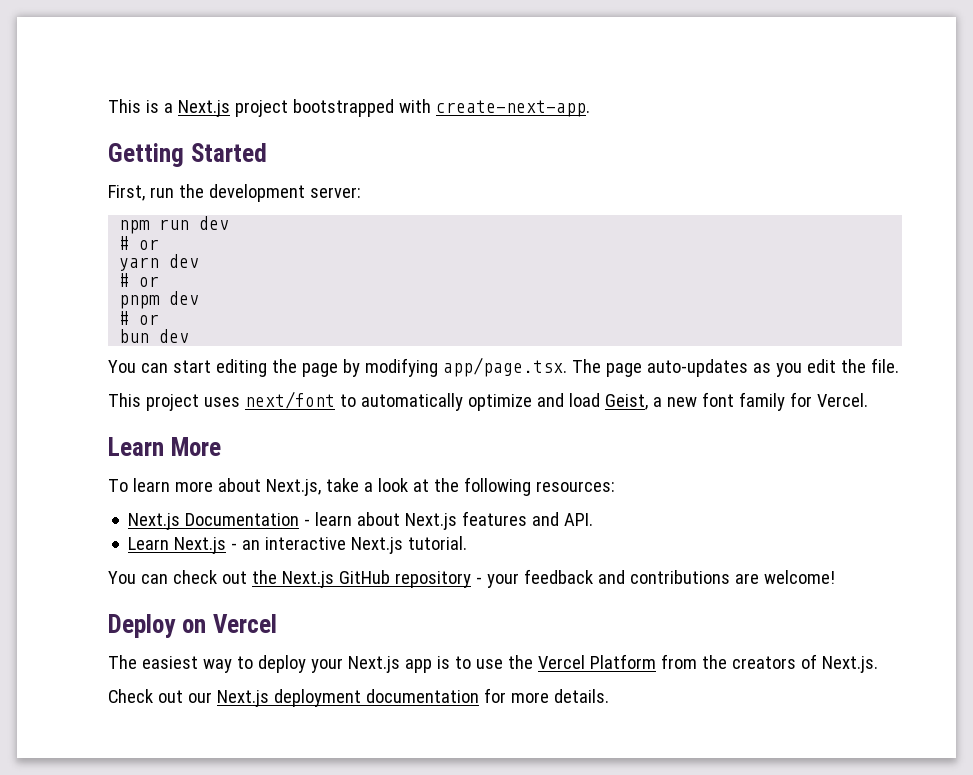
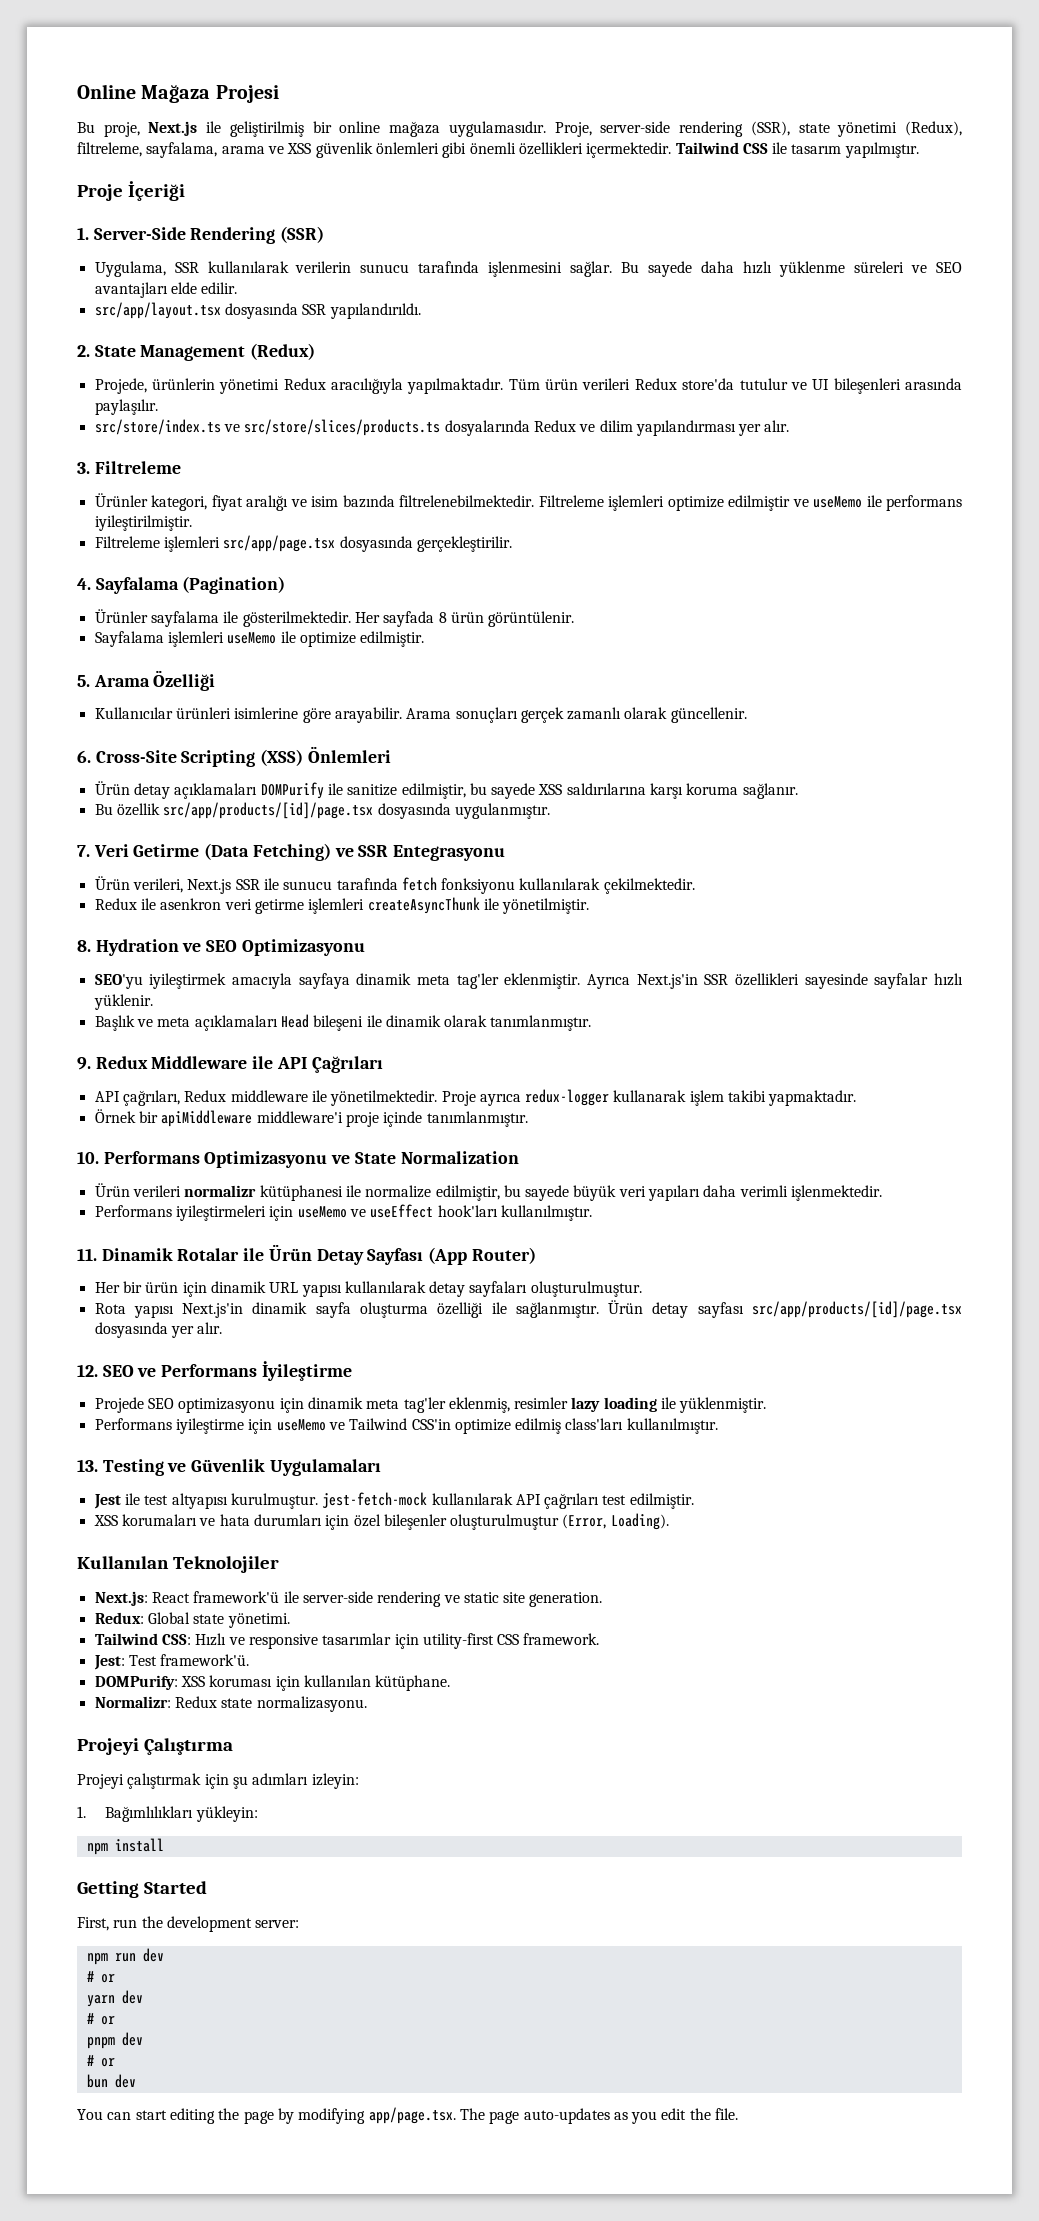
- This is a Next.js project bootstrapped with create-next-app.
+ Online Mağaza Projesi
+ Bu proje, Next.js ile geliştirilmiş bir online mağaza uygulamasıdır. Proje, server-side rendering (SSR), state yönetimi (Redux), filtreleme, sayfalama, arama ve XSS güvenlik önlemleri gibi önemli özellikleri içermektedir. Tailwind CSS ile tasarım yapılmıştır.
+ Proje İçeriği
+ 1. Server-Side Rendering (SSR)
+ Uygulama, SSR kullanılarak verilerin sunucu tarafında işlenmesini sağlar. Bu sayede daha hızlı yüklenme süreleri ve SEO avantajları elde edilir.
+ src/app/layout.tsx dosyasında SSR yapılandırıldı.
+ 2. State Management (Redux)
+ Projede, ürünlerin yönetimi Redux aracılığıyla yapılmaktadır. Tüm ürün verileri Redux store'da tutulur ve UI bileşenleri arasında paylaşılır.
+ src/store/index.ts ve src/store/slices/products.ts dosyalarında Redux ve dilim yapılandırması yer alır.
+ 3. Filtreleme
+ Ürünler kategori, fiyat aralığı ve isim bazında filtrelenebilmektedir. Filtreleme işlemleri optimize edilmiştir ve useMemo ile performans iyileştirilmiştir.
+ Filtreleme işlemleri src/app/page.tsx dosyasında gerçekleştirilir.
+ 4. Sayfalama (Pagination)
+ Ürünler sayfalama ile gösterilmektedir. Her sayfada 8 ürün görüntülenir.
+ Sayfalama işlemleri useMemo ile optimize edilmiştir.
+ 5. Arama Özelliği
+ Kullanıcılar ürünleri isimlerine göre arayabilir. Arama sonuçları gerçek zamanlı olarak güncellenir.
+ 6. Cross-Site Scripting (XSS) Önlemleri
+ Ürün detay açıklamaları DOMPurify ile sanitize edilmiştir, bu sayede XSS saldırılarına karşı koruma sağlanır.
+ Bu özellik src/app/products/[id]/page.tsx dosyasında uygulanmıştır.
+ 7. Veri Getirme (Data Fetching) ve SSR Entegrasyonu
+ Ürün verileri, Next.js SSR ile sunucu tarafında fetch fonksiyonu kullanılarak çekilmektedir.
+ Redux ile asenkron veri getirme işlemleri createAsyncThunk ile yönetilmiştir.
+ 8. Hydration ve SEO Optimizasyonu
+ SEO'yu iyileştirmek amacıyla sayfaya dinamik meta tag'ler eklenmiştir. Ayrıca Next.js'in SSR özellikleri sayesinde sayfalar hızlı yüklenir.
+ Başlık ve meta açıklamaları Head bileşeni ile dinamik olarak tanımlanmıştır.
+ 9. Redux Middleware ile API Çağrıları
+ API çağrıları, Redux middleware ile yönetilmektedir. Proje ayrıca redux-logger kullanarak işlem takibi yapmaktadır.
+ Örnek bir apiMiddleware middleware'i proje içinde tanımlanmıştır.
+ 10. Performans Optimizasyonu ve State Normalization
+ Ürün verileri normalizr kütüphanesi ile normalize edilmiştir, bu sayede büyük veri yapıları daha verimli işlenmektedir.
+ Performans iyileştirmeleri için useMemo ve useEffect hook'ları kullanılmıştır.
+ 11. Dinamik Rotalar ile Ürün Detay Sayfası (App Router)
+ Her bir ürün için dinamik URL yapısı kullanılarak detay sayfaları oluşturulmuştur.
+ Rota yapısı Next.js'in dinamik sayfa oluşturma özelliği ile sağlanmıştır. Ürün detay sayfası src/app/products/[id]/page.tsx dosyasında yer alır.
+ 12. SEO ve Performans İyileştirme
+ Projede SEO optimizasyonu için dinamik meta tag'ler eklenmiş, resimler lazy loading ile yüklenmiştir.
+ Performans iyileştirme için useMemo ve Tailwind CSS'in optimize edilmiş class'ları kullanılmıştır.
+ 13. Testing ve Güvenlik Uygulamaları
+ Jest ile test altyapısı kurulmuştur. jest-fetch-mock kullanılarak API çağrıları test edilmiştir.
+ XSS korumaları ve hata durumları için özel bileşenler oluşturulmuştur (Error, Loading).
+ Kullanılan Teknolojiler
+ Next.js: React framework'ü ile server-side rendering ve static site generation.
+ Redux: Global state yönetimi.
+ Tailwind CSS: Hızlı ve responsive tasarımlar için utility-first CSS framework.
+ Jest: Test framework'ü.
+ DOMPurify: XSS koruması için kullanılan kütüphane.
+ Normalizr: Redux state normalizasyonu.
+ Projeyi Çalıştırma
+ Projeyi çalıştırmak için şu adımları izleyin:
+ 1. Bağımlılıkları yükleyin:
+ npm install
- This project uses next/font to automatically optimize and load Geist, a new font family for Vercel.
- Learn More
- To learn more about Next.js, take a look at the following resources:
- Next.js Documentation - learn about Next.js features and API.
- Learn Next.js - an interactive Next.js tutorial.
- You can check out the Next.js GitHub repository - your feedback and contributions are welcome!
- Deploy on Vercel
- The easiest way to deploy your Next.js app is to use the Vercel Platform from the creators of Next.js.
- Check out our Next.js deployment documentation for more details.

